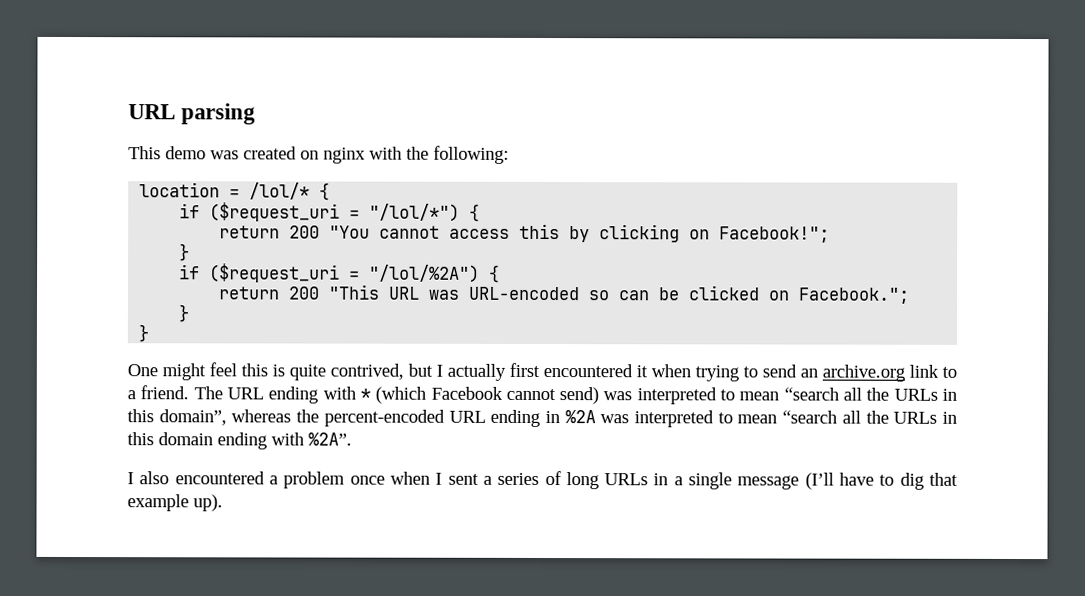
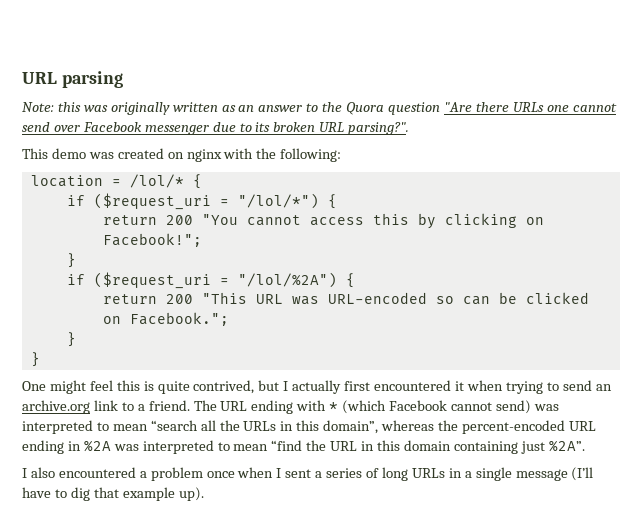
+ Note: this was originally written as an answer to the Quora question "Are there URLs one cannot send over Facebook messenger due to its broken URL parsing?".
- The URL ending with * (which Facebook cannot send) was interpreted to mean “search all the URLs in this domain”, whereas the percent-encoded URL ending in %2A was interpreted to mean “search all the URLs in this domain ending with %2A”.
+ The URL ending with * (which Facebook cannot send) was interpreted to mean “search all the URLs in this domain”, whereas the percent-encoded URL ending in %2A was interpreted to mean “find the URL in this domain containing just %2A”.

